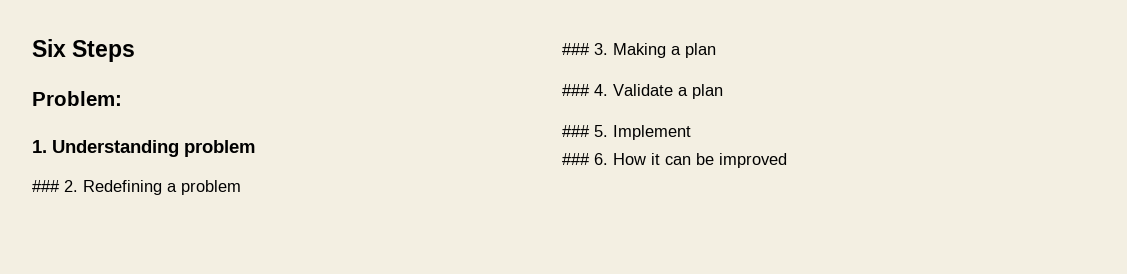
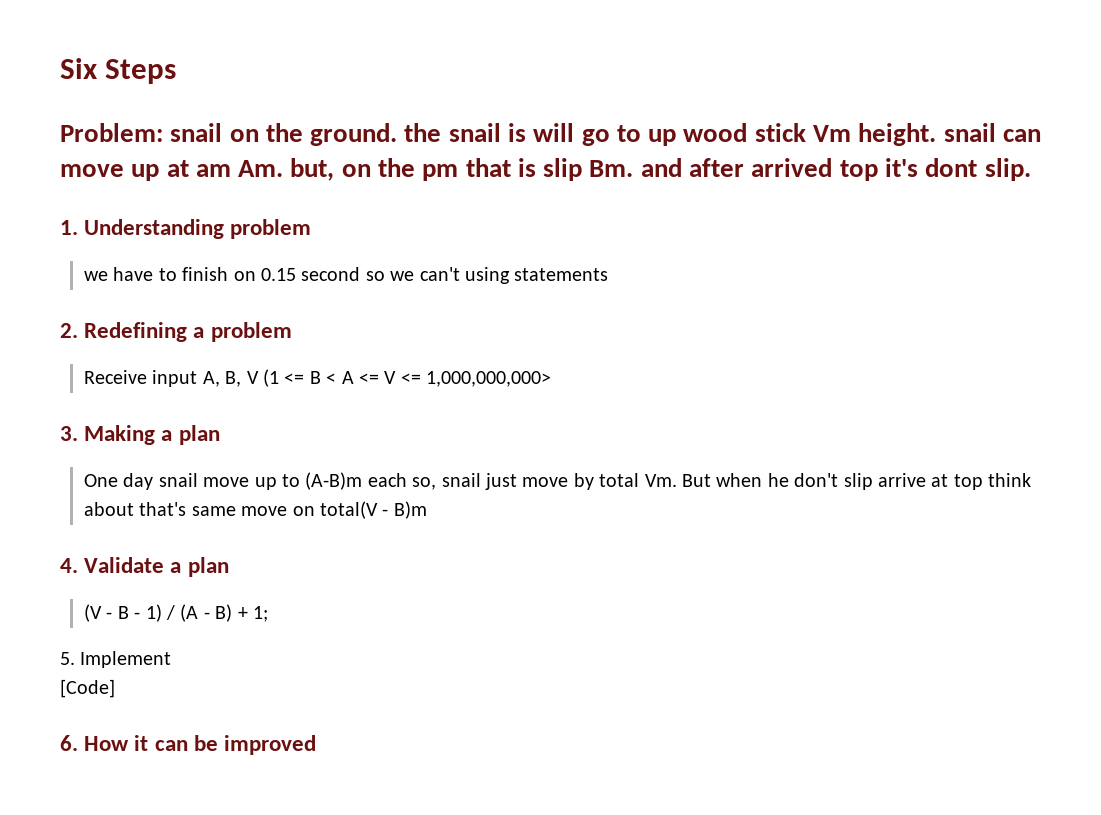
- Problem:
+ Problem: snail on the ground. the snail is will go to up wood stick Vm height. snail can move up at am Am. but, on the pm that is slip Bm. and after arrived top it's dont slip.
  1. Understanding problem
- ### 2. Redefining a problem
- ### 3. Making a plan
- ### 4. Validate a plan
- ### 5. Implement
+ we have to finish on 0.15 second so we can't using statements
+ 2. Redefining a problem
+ Receive input A, B, V (1 <= B < A <= V <= 1,000,000,000>
+ 3. Making a plan
+ One day snail move up to (A-B)m each so, snail just move by total Vm. But when he don't slip arrive at top think about that's same move on total(V - B)m
+ 4. Validate a plan
+ (V - B - 1) / (A - B) + 1;
+ 5. Implement
- ### 6. How it can be improved
+ [Code]
+ 6. How it can be improved

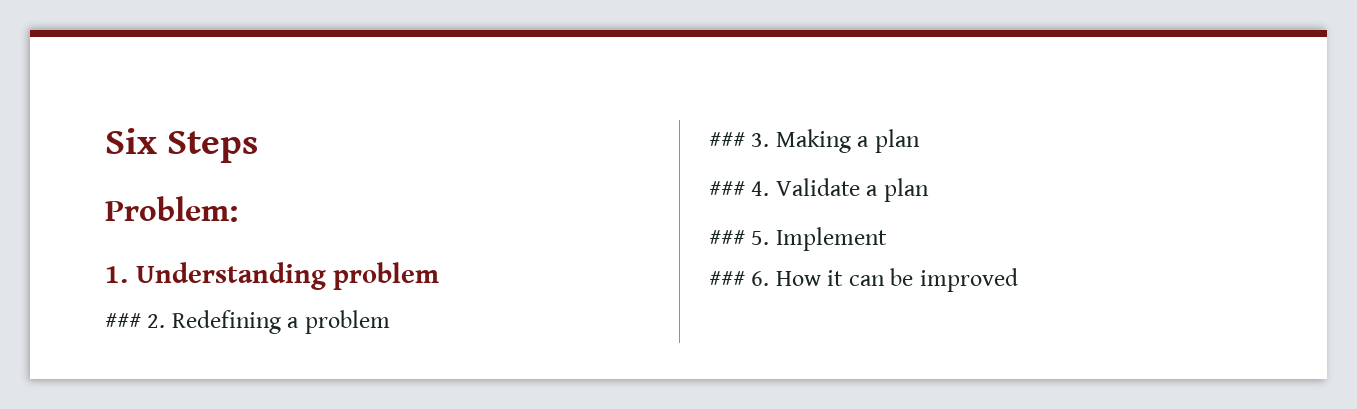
- Problem: snail on the ground. the snail is will go to up wood stick Vm height. snail can move up at am Am. but, on the pm that is slip Bm. and after arrived top it's dont slip.
+ Problem:
  1. Understanding problem
- we have to finish on 0.15 second so we can't using statements
- 2. Redefining a problem
- Receive input A, B, V (1 <= B < A <= V <= 1,000,000,000>
- 3. Making a plan
- One day snail move up to (A-B)m each so, snail just move by total Vm. But when he don't slip arrive at top think about that's same move on total(V - B)m
- 4. Validate a plan
- (V - B - 1) / (A - B) + 1;
- 5. Implement
+ ### 2. Redefining a problem
+ ### 3. Making a plan
+ ### 4. Validate a plan
+ ### 5. Implement
- [Code]
- 6. How it can be improved
+ ### 6. How it can be improved

